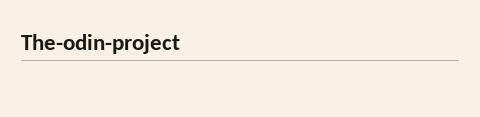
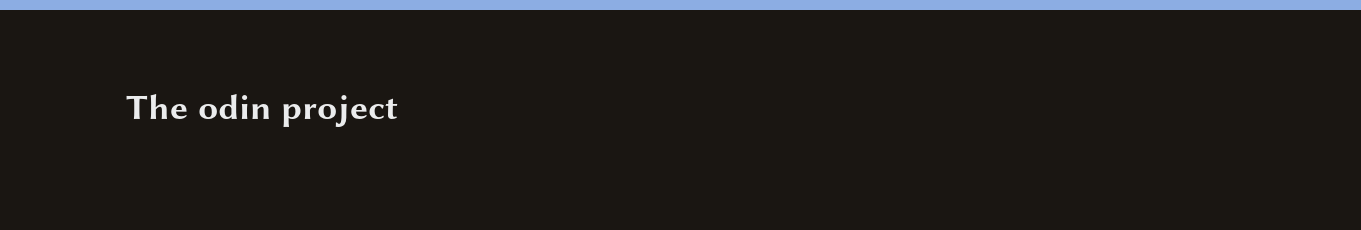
- The-odin-project
+ The odin project

